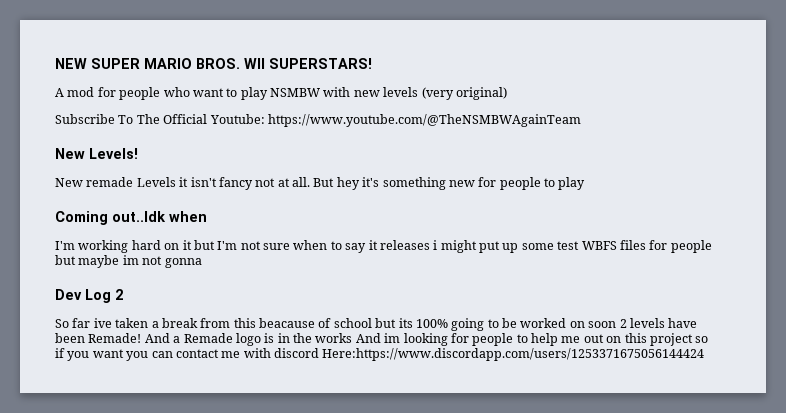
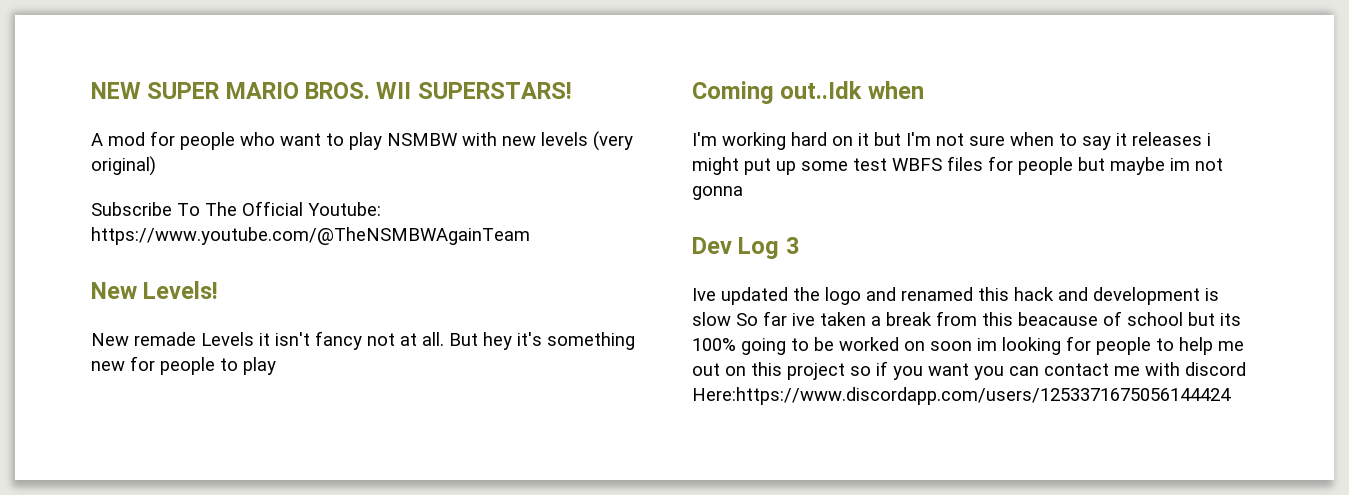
- Dev Log 2
- So far ive taken a break from this beacause of school but its 100% going to be worked on soon 2 levels have been Remade! And a Remade logo is in the works And im looking for people to help me out on this project so if you want you can contact me with discord Here:https://www.discordapp.com/users/1253371675056144424
+ Dev Log 3
+ Ive updated the logo and renamed this hack and development is slow So far ive taken a break from this beacause of school but its 100% going to be worked on soon im looking for people to help me out on this project so if you want you can contact me with discord Here:https://www.discordapp.com/users/1253371675056144424

